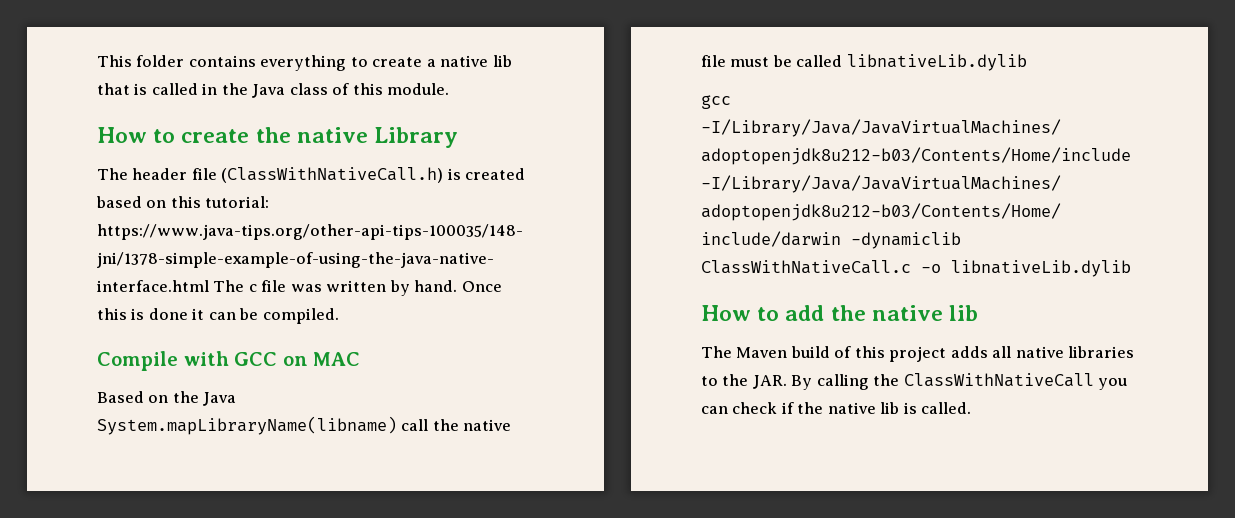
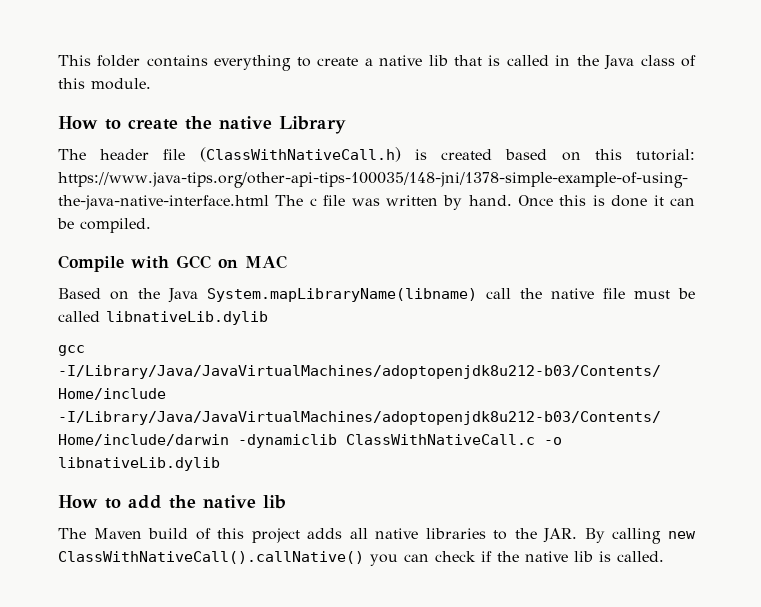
- The Maven build of this project adds all native libraries to the JAR. By calling the ClassWithNativeCall you can check if the native lib is called.
+ The Maven build of this project adds all native libraries to the JAR. By calling new ClassWithNativeCall().callNative() you can check if the native lib is called.

